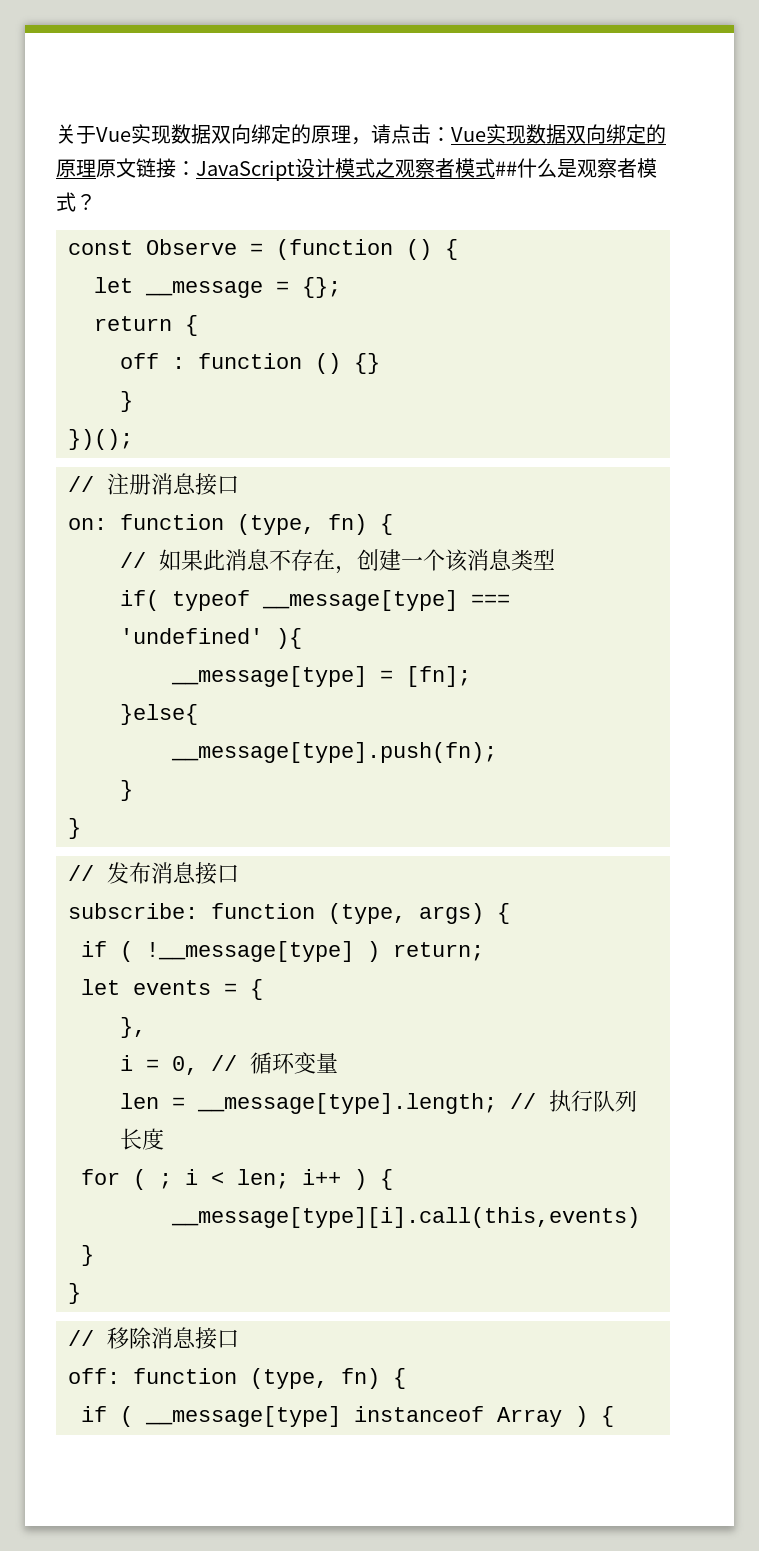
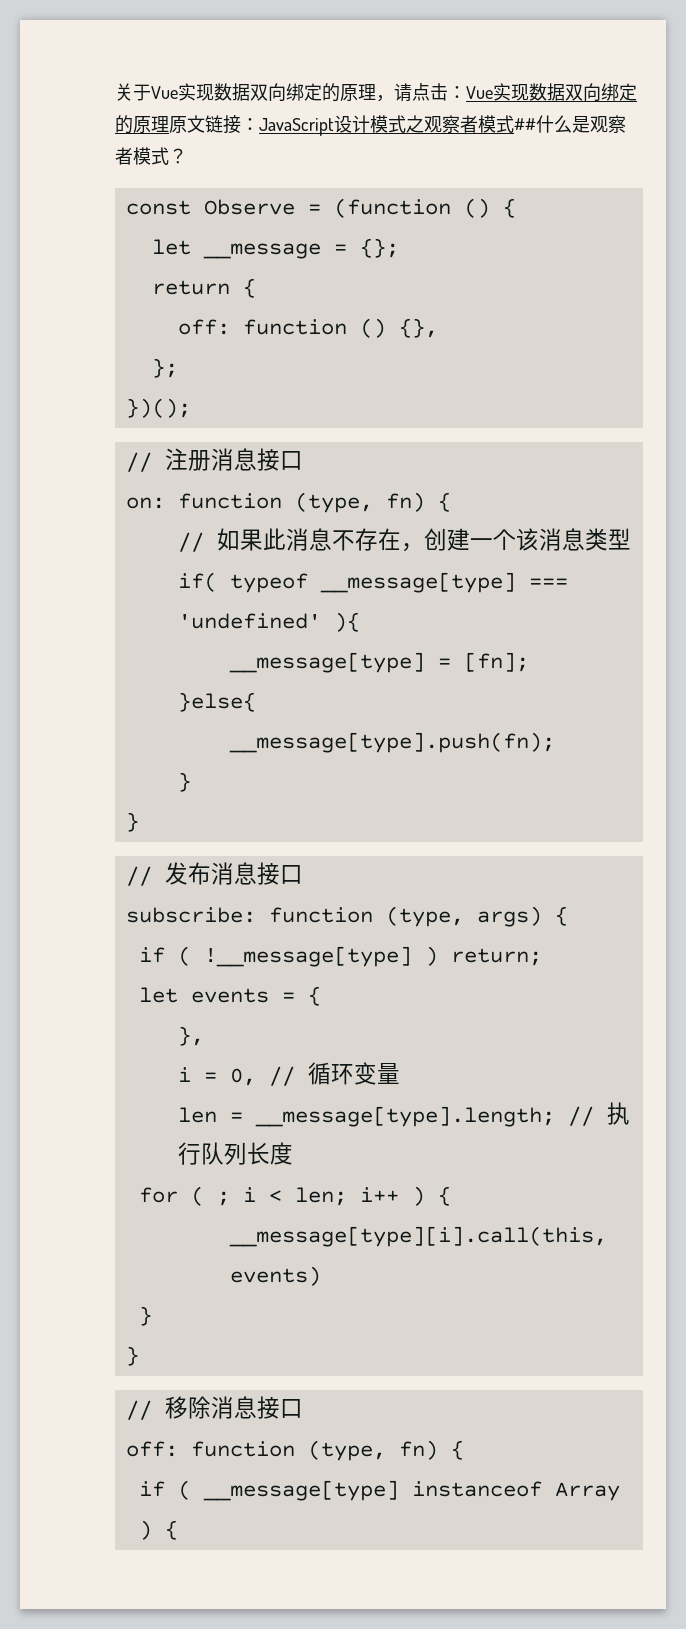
- off : function () {}
- }
+ off: function () {},
+ };

